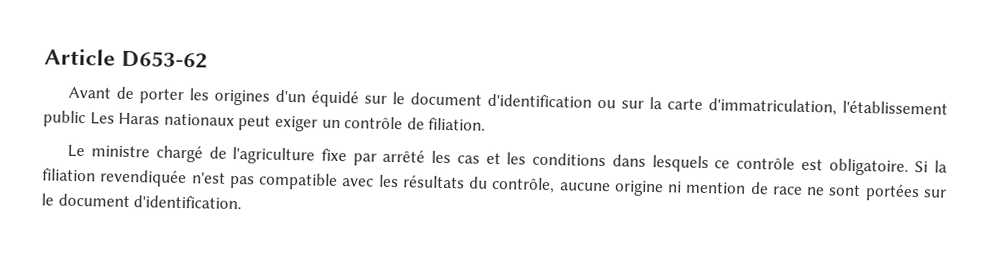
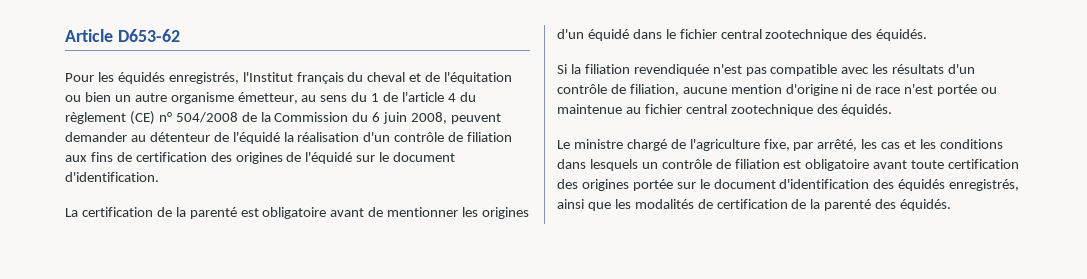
- Avant de porter les origines d'un équidé sur le document d'identification ou sur la carte d'immatriculation, l'établissement public Les Haras nationaux peut exiger un contrôle de filiation.
- Le ministre chargé de l'agriculture fixe par arrêté les cas et les conditions dans lesquels ce contrôle est obligatoire. Si la filiation revendiquée n'est pas compatible avec les résultats du contrôle, aucune origine ni mention de race ne sont portées sur le document d'identification.
+ Pour les équidés enregistrés, l'Institut français du cheval et de l'équitation ou bien un autre organisme émetteur, au sens du 1 de l'article 4 du règlement (CE) n° 504/2008 de la Commission du 6 juin 2008, peuvent demander au détenteur de l'équidé la réalisation d'un contrôle de filiation aux fins de certification des origines de l'équidé sur le document d'identification.
+ La certification de la parenté est obligatoire avant de mentionner les origines d'un équidé dans le fichier central zootechnique des équidés.
+ Si la filiation revendiquée n'est pas compatible avec les résultats d'un contrôle de filiation, aucune mention d'origine ni de race n'est portée ou maintenue au fichier central zootechnique des équidés.
+ Le ministre chargé de l'agriculture fixe, par arrêté, les cas et les conditions dans lesquels un contrôle de filiation est obligatoire avant toute certification des origines portée sur le document d'identification des équidés enregistrés, ainsi que les modalités de certification de la parenté des équidés.

